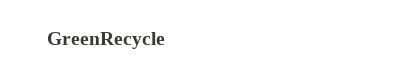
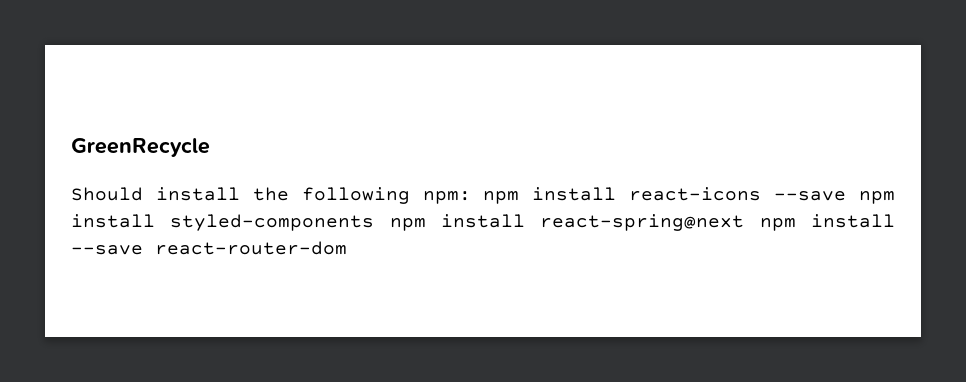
+ Should install the following npm: npm install react-icons --save npm install styled-components npm install react-spring@next npm install --save react-router-dom

